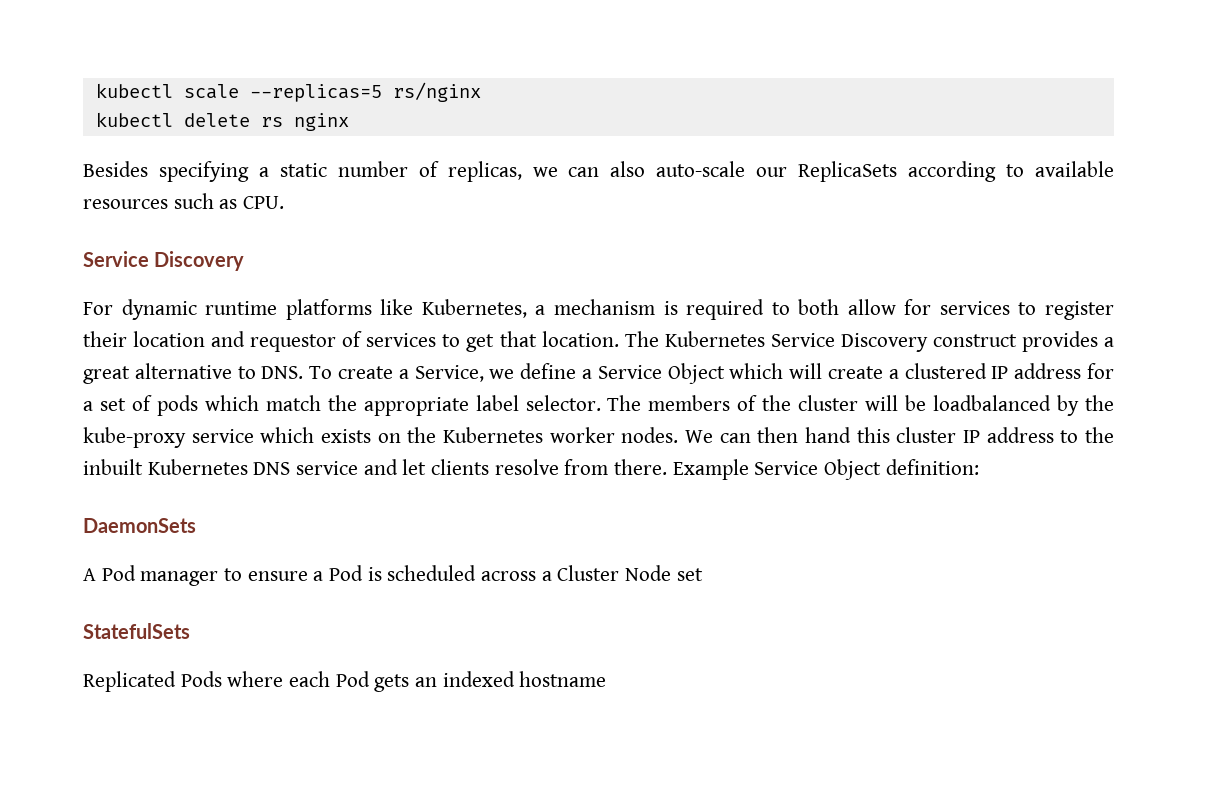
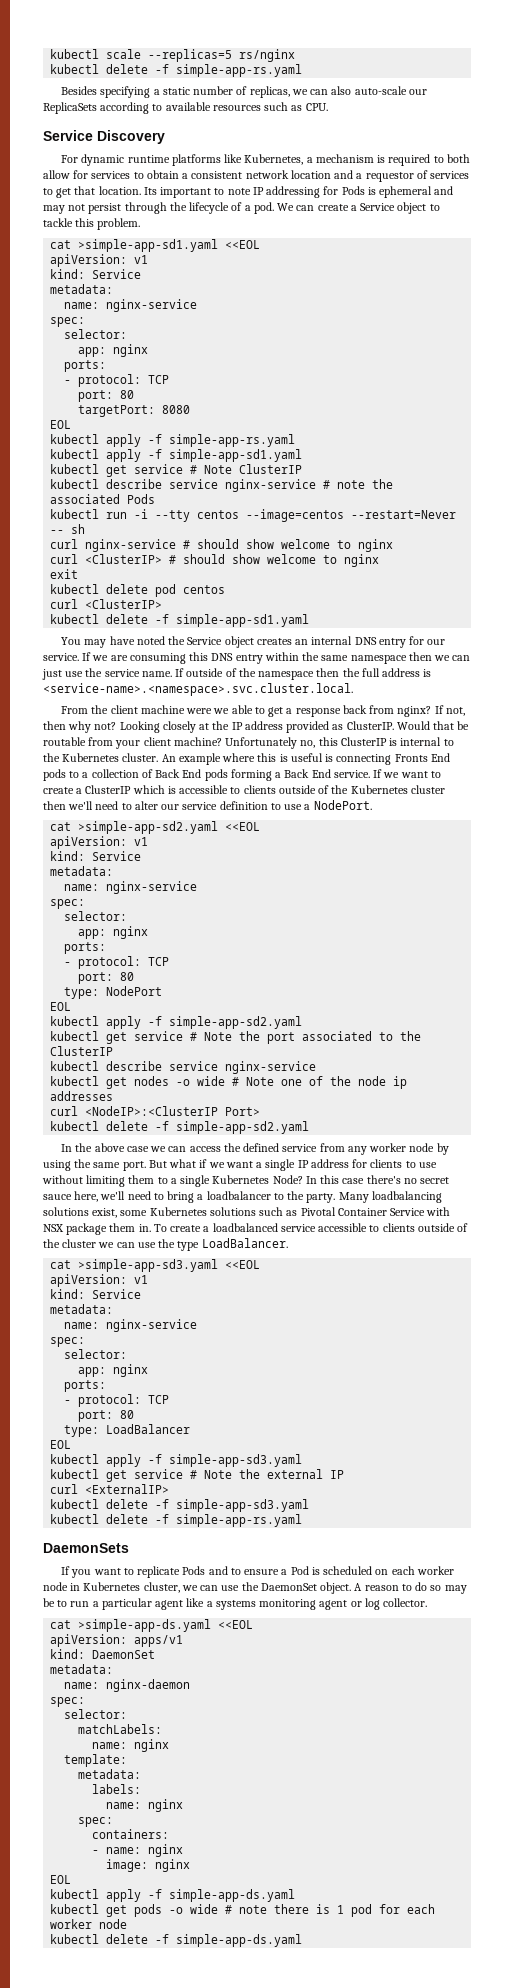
  kubectl scale --replicas=5 rs/nginx
- kubectl delete rs nginx
+ kubectl delete -f simple-app-rs.yaml
- For dynamic runtime platforms like Kubernetes, a mechanism is required to both allow for services to register their location and requestor of services to get that location.
+ For dynamic runtime platforms like Kubernetes, a mechanism is required to both allow for services to obtain a consistent network location and a requestor of services to get that location.
- The Kubernetes Service Discovery construct provides a great alternative to DNS. To create a Service, we define a Service Object which will create a clustered IP address for a set of pods which match the appropriate label selector. The members of the cluster will be loadbalanced by the kube-proxy service which exists on the Kubernetes worker nodes. We can then hand this cluster IP address to the inbuilt Kubernetes DNS service and let clients resolve from there. Example Service Object definition:
+ Its important to note IP addressing for Pods is ephemeral and may not persist through the lifecycle of a pod. We can create a Service object to tackle this problem.
+ cat >simple-app-sd1.yaml <<EOL
+ apiVersion: v1
+ kind: Service
+ metadata:
+ name: nginx-service
+ spec:
+ selector:
+ app: nginx
+ ports:
+ - protocol: TCP
+ port: 80
+ targetPort: 8080
+ EOL
+ kubectl apply -f simple-app-rs.yaml
+ kubectl apply -f simple-app-sd1.yaml
+ kubectl get service # Note ClusterIP
+ kubectl describe service nginx-service # note the associated Pods
+ kubectl run -i --tty centos --image=centos --restart=Never -- sh
+ curl nginx-service # should show welcome to nginx
+ curl <ClusterIP> # should show welcome to nginx
+ exit
+ kubectl delete pod centos
+ curl <ClusterIP>
+ kubectl delete -f simple-app-sd1.yaml
+ You may have noted the Service object creates an internal DNS entry for our service. If we are consuming this DNS entry within the same namespace then we can just use the service name. If outside of the namespace then the full address is <service-name>.<namespace>.svc.cluster.local.
+ From the client machine were we able to get a response back from nginx? If not, then why not? Looking closely at the IP address provided as ClusterIP. Would that be routable from your client machine? Unfortunately no, this ClusterIP is internal to the Kubernetes cluster. An example where this is useful is connecting Fronts End pods to a collection of Back End pods forming a Back End service. If we want to create a ClusterIP which is accessible to clients outside of the Kubernetes cluster then we'll need to alter our service definition to use a NodePort.
+ cat >simple-app-sd2.yaml <<EOL
+ apiVersion: v1
+ kind: Service
+ metadata:
+ name: nginx-service
+ spec:
+ selector:
+ app: nginx
+ ports:
+ - protocol: TCP
+ port: 80
+ type: NodePort
+ EOL
+ kubectl apply -f simple-app-sd2.yaml
+ kubectl get service # Note the port associated to the ClusterIP
+ kubectl describe service nginx-service
+ kubectl get nodes -o wide # Note one of the node ip addresses
+ curl <NodeIP>:<ClusterIP Port>
+ kubectl delete -f simple-app-sd2.yaml
+ In the above case we can access the defined service from any worker node by using the same port. But what if we want a single IP address for clients to use without limiting them to a single Kubernetes Node? In this case there's no secret sauce here, we'll need to bring a loadbalancer to the party. Many loadbalancing solutions exist, some Kubernetes solutions such as Pivotal Container Service with NSX package them in. To create a loadbalanced service accessible to clients outside of the cluster we can use the type LoadBalancer.
+ cat >simple-app-sd3.yaml <<EOL
+ apiVersion: v1
+ kind: Service
+ metadata:
+ name: nginx-service
+ spec:
+ selector:
+ app: nginx
+ ports:
+ - protocol: TCP
+ port: 80
+ type: LoadBalancer
+ EOL
+ kubectl apply -f simple-app-sd3.yaml
+ kubectl get service # Note the external IP
+ curl <ExternalIP>
+ kubectl delete -f simple-app-sd3.yaml
+ kubectl delete -f simple-app-rs.yaml
  DaemonSets
- A Pod manager to ensure a Pod is scheduled across a Cluster Node set
- StatefulSets
- Replicated Pods where each Pod gets an indexed hostname
+ If you want to replicate Pods and to ensure a Pod is scheduled on each worker node in Kubernetes cluster, we can use the DaemonSet object. A reason to do so may be to run a particular agent like a systems monitoring agent or log collector.
+ cat >simple-app-ds.yaml <<EOL
+ apiVersion: apps/v1
+ kind: DaemonSet
+ metadata:
+ name: nginx-daemon
+ spec:
+ selector:
+ matchLabels:
+ name: nginx
+ template:
+ metadata:
+ labels:
+ name: nginx
+ spec:
+ containers:
+ - name: nginx
+ image: nginx
+ EOL
+ kubectl apply -f simple-app-ds.yaml
+ kubectl get pods -o wide # note there is 1 pod for each worker node
+ kubectl delete -f simple-app-ds.yaml

